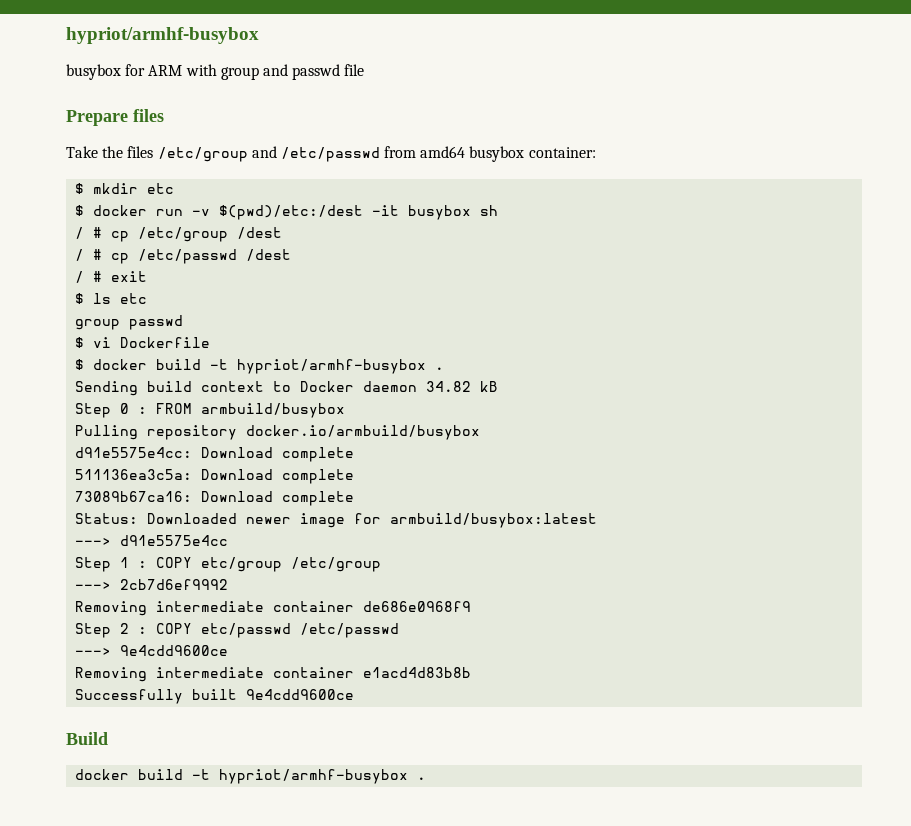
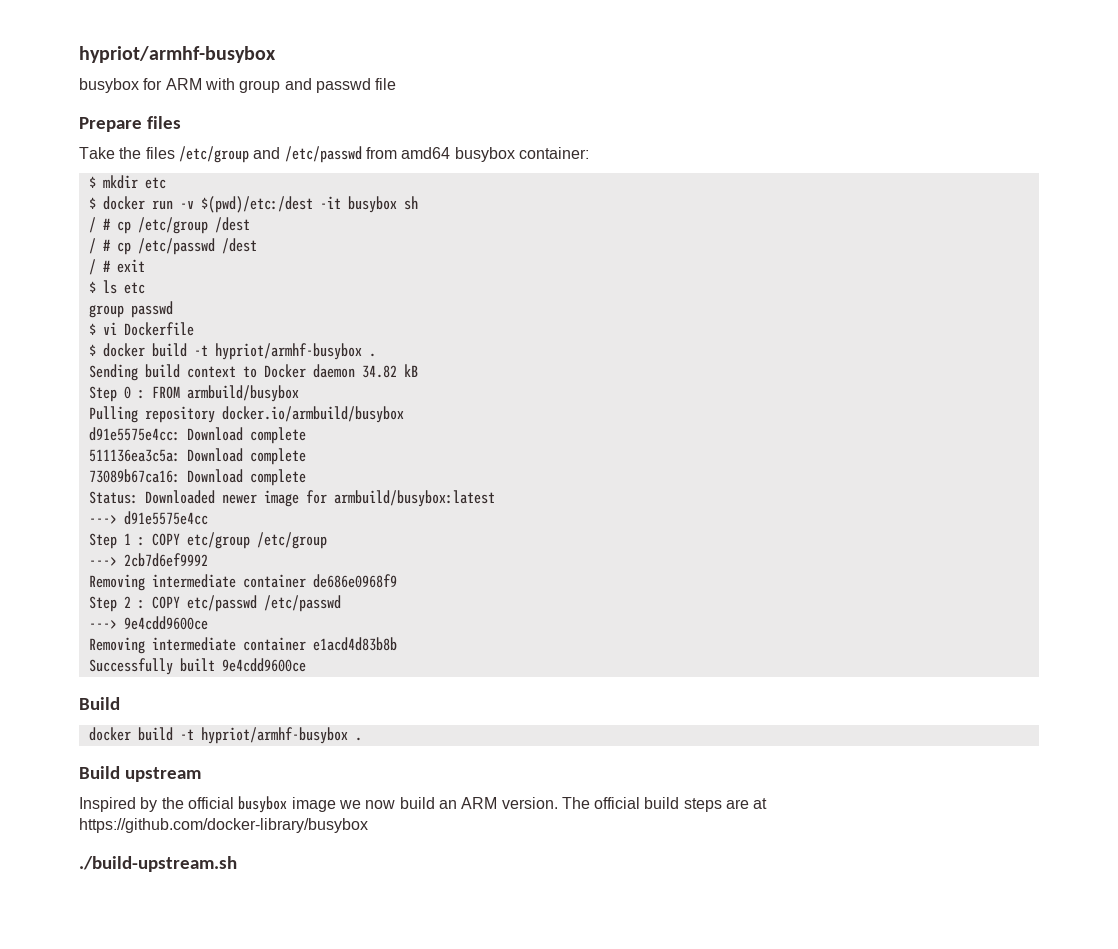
+ Build upstream
+ Inspired by the official busybox image we now build an ARM version. The official build steps are at https://github.com/docker-library/busybox
+ ./build-upstream.sh

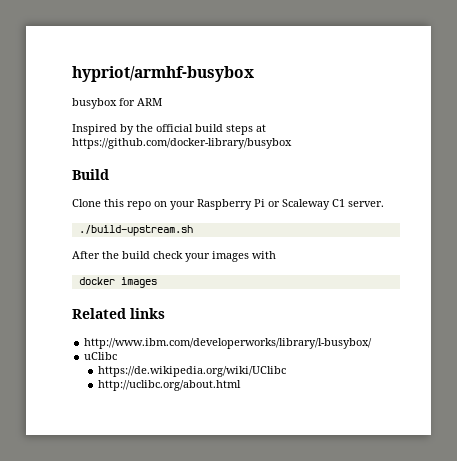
- busybox for ARM with group and passwd file
- Prepare files
- Take the files /etc/group and /etc/passwd from amd64 busybox container:
- $ mkdir etc
- $ docker run -v $(pwd)/etc:/dest -it busybox sh
- / # cp /etc/group /dest
- / # cp /etc/passwd /dest
- / # exit
- $ ls etc
- group passwd
- $ vi Dockerfile
- $ docker build -t hypriot/armhf-busybox .
- Sending build context to Docker daemon 34.82 kB
- Step 0 : FROM armbuild/busybox
- Pulling repository docker.io/armbuild/busybox
- d91e5575e4cc: Download complete
- 511136ea3c5a: Download complete
- 73089b67ca16: Download complete
- Status: Downloaded newer image for armbuild/busybox:latest
- ---> d91e5575e4cc
- Step 1 : COPY etc/group /etc/group
- ---> 2cb7d6ef9992
- Removing intermediate container de686e0968f9
- Step 2 : COPY etc/passwd /etc/passwd
- ---> 9e4cdd9600ce
- Removing intermediate container e1acd4d83b8b
- Successfully built 9e4cdd9600ce
- Build
- docker build -t hypriot/armhf-busybox .
- Build upstream
- Inspired by the official busybox image we now build an ARM version. The official build steps are at https://github.com/docker-library/busybox
+ busybox for ARM
+ Inspired by the official build steps at https://github.com/docker-library/busybox
+ Build
+ Clone this repo on your Raspberry Pi or Scaleway C1 server.
  ./build-upstream.sh
+ After the build check your images with
+ docker images
+ Related links
+ http://www.ibm.com/developerworks/library/l-busybox/
+ uClibc
+ https://de.wikipedia.org/wiki/UClibc
+ http://uclibc.org/about.html

